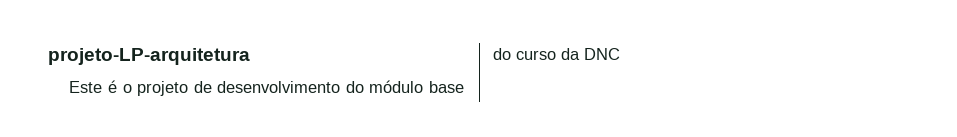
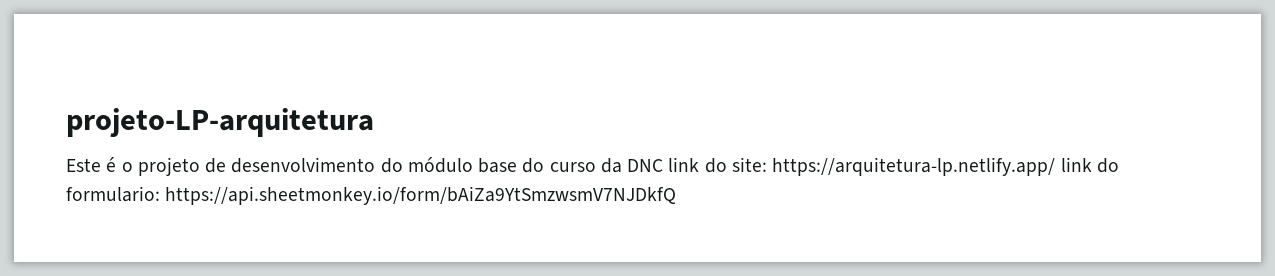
- Este é o projeto de desenvolvimento do módulo base do curso da DNC
+ Este é o projeto de desenvolvimento do módulo base do curso da DNC link do site: https://arquitetura-lp.netlify.app/ link do formulario: https://api.sheetmonkey.io/form/bAiZa9YtSmzwsmV7NJDkfQ

